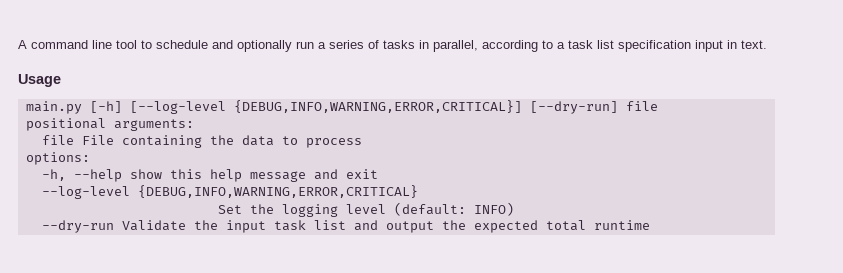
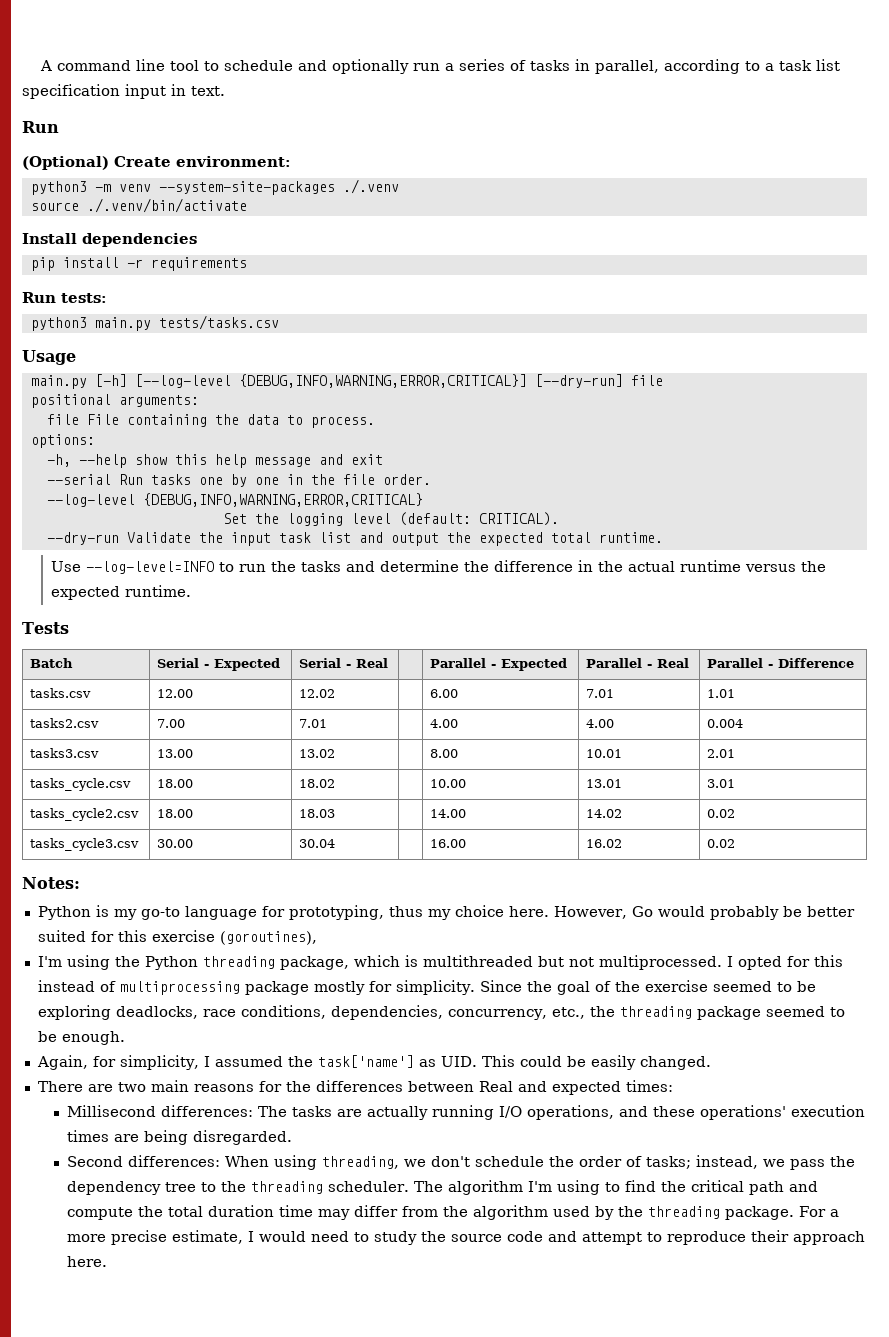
  A command line tool to schedule and optionally run a series of tasks in parallel, according to a task list specification input in text.
+ Run
+ (Optional) Create environment:
+ python3 -m venv --system-site-packages ./.venv
+ source ./.venv/bin/activate
+ Install dependencies
+ pip install -r requirements
+ Run tests:
+ python3 main.py tests/tasks.csv
- file File containing the data to process
+ file File containing the data to process.
+ --serial Run tasks one by one in the file order.
- Set the logging level (default: INFO)
+ Set the logging level (default: CRITICAL).
- --dry-run Validate the input task list and output the expected total runtime
+ --dry-run Validate the input task list and output the expected total runtime.
+ Use --log-level=INFO to run the tasks and determine the difference in the actual runtime versus the expected runtime.
+ Tests
+ Batch | Serial - Expected | Serial - Real | | Parallel - Expected | Parallel - Real | Parallel - Difference
+ tasks.csv | 12.00 | 12.02 | | 6.00 | 7.01 | 1.01
+ tasks2.csv | 7.00 | 7.01 | | 4.00 | 4.00 | 0.004
+ tasks3.csv | 13.00 | 13.02 | | 8.00 | 10.01 | 2.01
+ tasks_cycle.csv | 18.00 | 18.02 | | 10.00 | 13.01 | 3.01
+ tasks_cycle2.csv | 18.00 | 18.03 | | 14.00 | 14.02 | 0.02
+ tasks_cycle3.csv | 30.00 | 30.04 | | 16.00 | 16.02 | 0.02
+ Notes:
+ Python is my go-to language for prototyping, thus my choice here. However, Go would probably be better suited for this exercise (goroutines),
+ I'm using the Python threading package, which is multithreaded but not multiprocessed. I opted for this instead of multiprocessing package mostly for simplicity. Since the goal of the exercise seemed to be exploring deadlocks, race conditions, dependencies, concurrency, etc., the threading package seemed to be enough.
+ Again, for simplicity, I assumed the task['name'] as UID. This could be easily changed.
+ There are two main reasons for the differences between Real and expected times:
+ Millisecond differences: The tasks are actually running I/O operations, and these operations' execution times are being disregarded.
+ Second differences: When using threading, we don't schedule the order of tasks; instead, we pass the dependency tree to the threading scheduler. The algorithm I'm using to find the critical path and compute the total duration time may differ from the algorithm used by the threading package. For a more precise estimate, I would need to study the source code and attempt to reproduce their approach here.

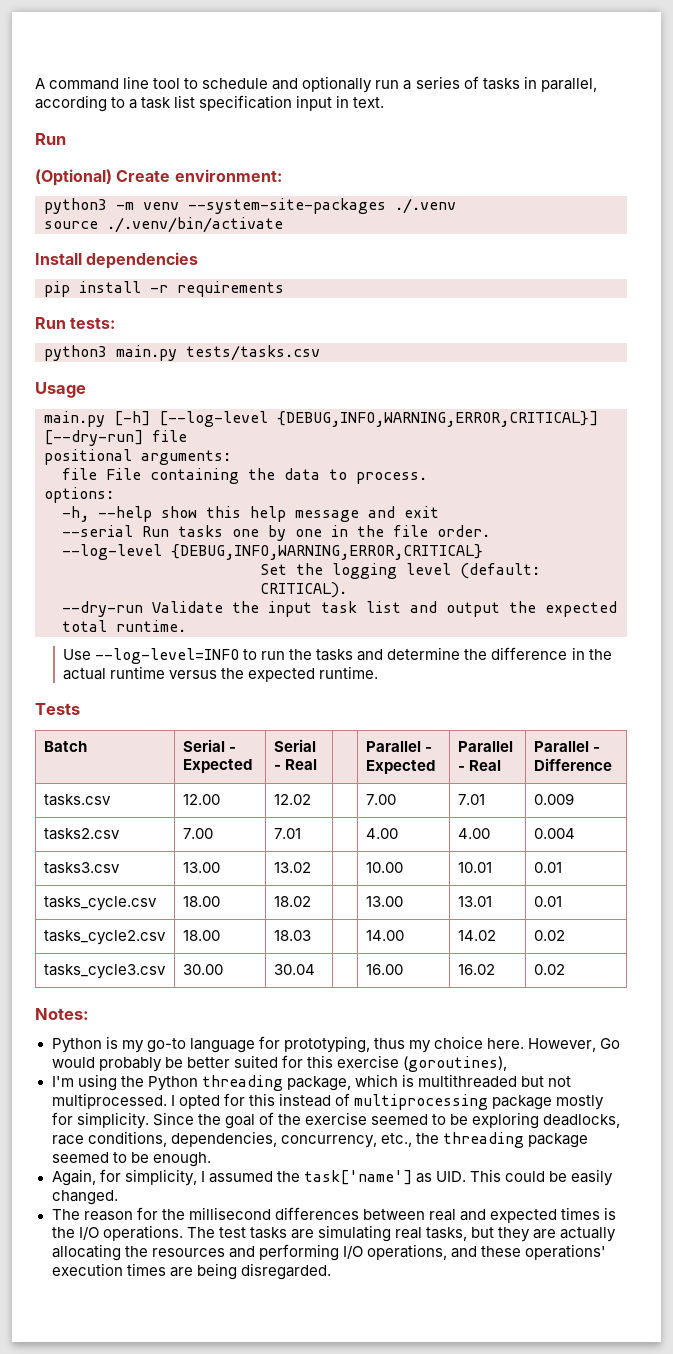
- tasks.csv | 12.00 | 12.02 | | 6.00 | 7.01 | 1.01
+ tasks.csv | 12.00 | 12.02 | | 7.00 | 7.01 | 0.009
- tasks3.csv | 13.00 | 13.02 | | 8.00 | 10.01 | 2.01
+ tasks3.csv | 13.00 | 13.02 | | 10.00 | 10.01 | 0.01
- tasks_cycle.csv | 18.00 | 18.02 | | 10.00 | 13.01 | 3.01
+ tasks_cycle.csv | 18.00 | 18.02 | | 13.00 | 13.01 | 0.01
- There are two main reasons for the differences between Real and expected times:
- Millisecond differences: The tasks are actually running I/O operations, and these operations' execution times are being disregarded.
+ The reason for the millisecond differences between real and expected times is the I/O operations. The test tasks are simulating real tasks, but they are actually allocating the resources and performing I/O operations, and these operations' execution times are being disregarded.
- Second differences: When using threading, we don't schedule the order of tasks; instead, we pass the dependency tree to the threading scheduler. The algorithm I'm using to find the critical path and compute the total duration time may differ from the algorithm used by the threading package. For a more precise estimate, I would need to study the source code and attempt to reproduce their approach here.

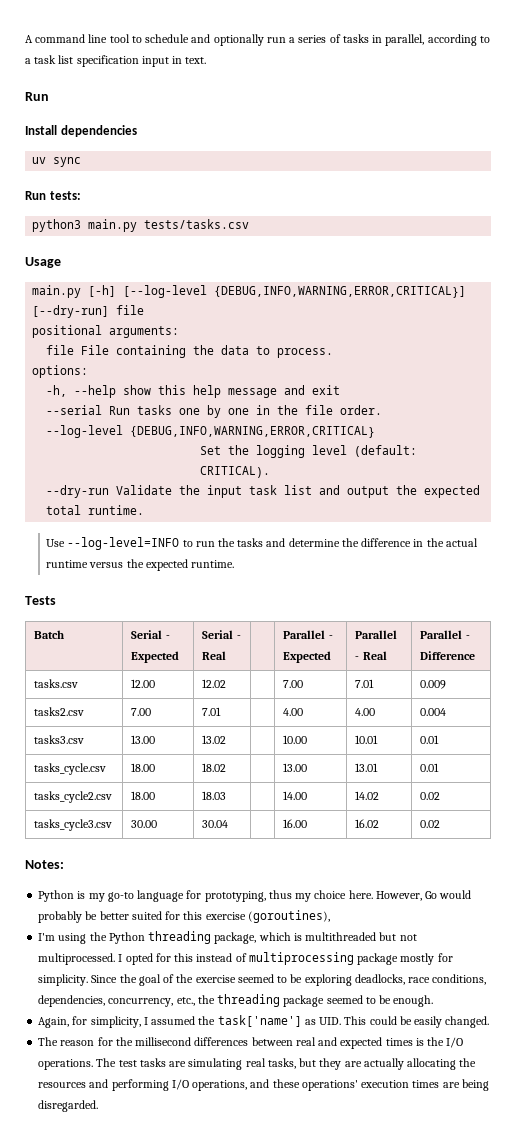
- (Optional) Create environment:
- python3 -m venv --system-site-packages ./.venv
- source ./.venv/bin/activate
  Install dependencies
- pip install -r requirements
+ uv sync

